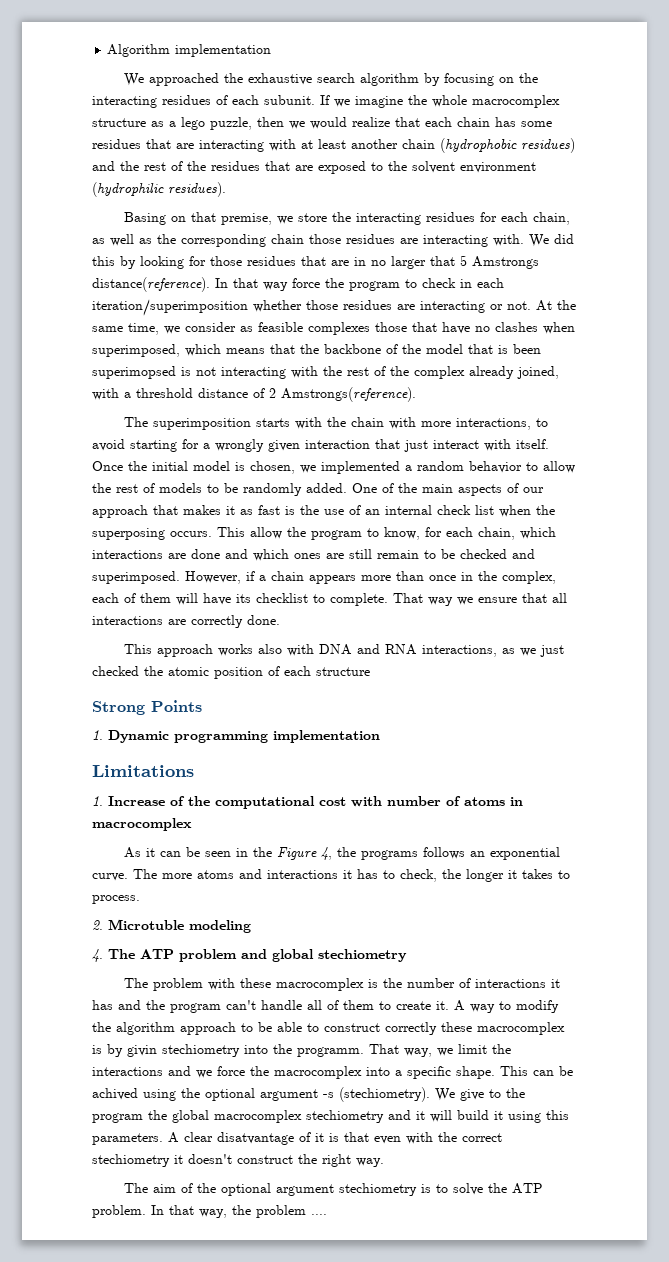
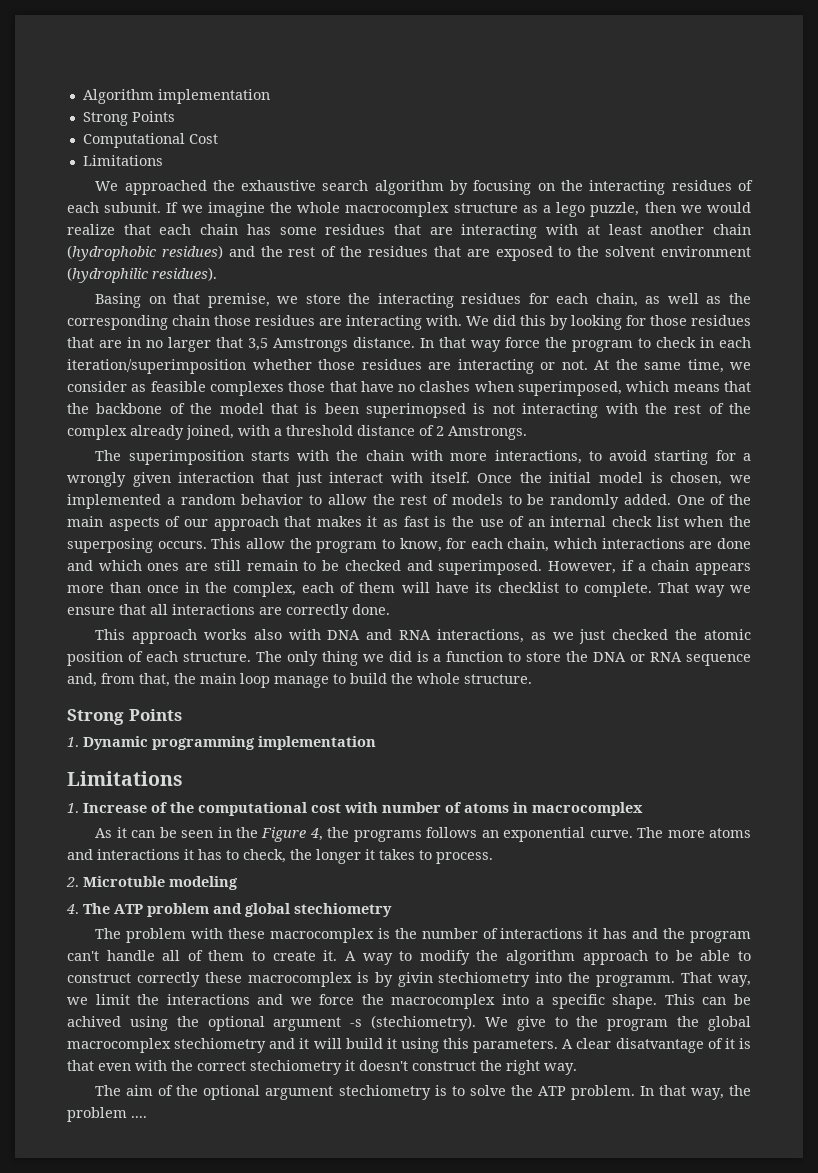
  Algorithm implementation
+ Strong Points
+ Computational Cost
+ Limitations
- We did this by looking for those residues that are in no larger that 5 Amstrongs distance(reference).
+ We did this by looking for those residues that are in no larger that 3,5 Amstrongs distance.
- At the same time, we consider as feasible complexes those that have no clashes when superimposed, which means that the backbone of the model that is been superimopsed is not interacting with the rest of the complex already joined, with a threshold distance of 2 Amstrongs(reference).
+ At the same time, we consider as feasible complexes those that have no clashes when superimposed, which means that the backbone of the model that is been superimopsed is not interacting with the rest of the complex already joined, with a threshold distance of 2 Amstrongs.
- This approach works also with DNA and RNA interactions, as we just checked the atomic position of each structure
+ This approach works also with DNA and RNA interactions, as we just checked the atomic position of each structure. The only thing we did is a function to store the DNA or RNA sequence and, from that, the main loop manage to build the whole structure.

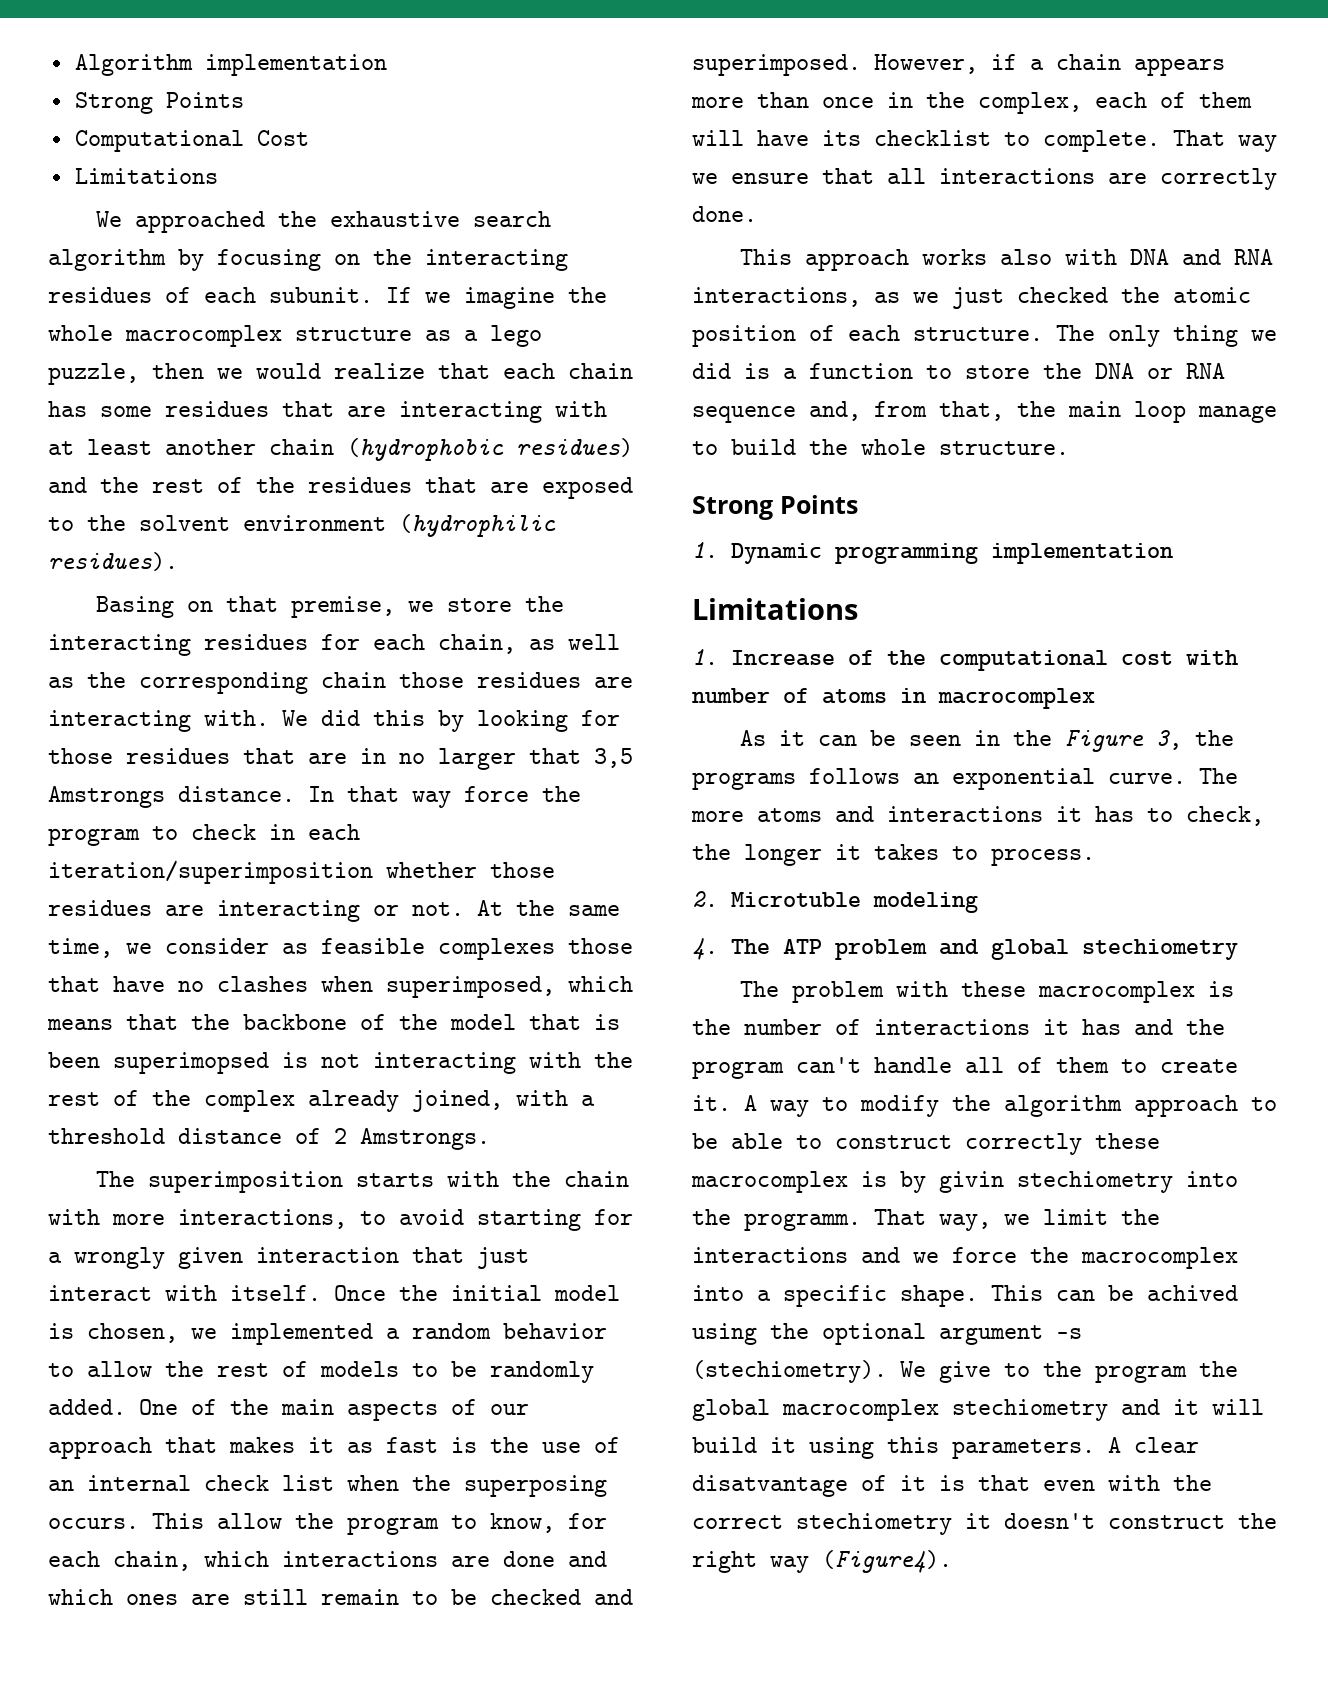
- As it can be seen in the Figure 4, the programs follows an exponential curve.
+ As it can be seen in the Figure 3, the programs follows an exponential curve.
- A clear disatvantage of it is that even with the correct stechiometry it doesn't construct the right way.
- The aim of the optional argument stechiometry is to solve the ATP problem. In that way, the problem ....
+ A clear disatvantage of it is that even with the correct stechiometry it doesn't construct the right way (Figure4).

